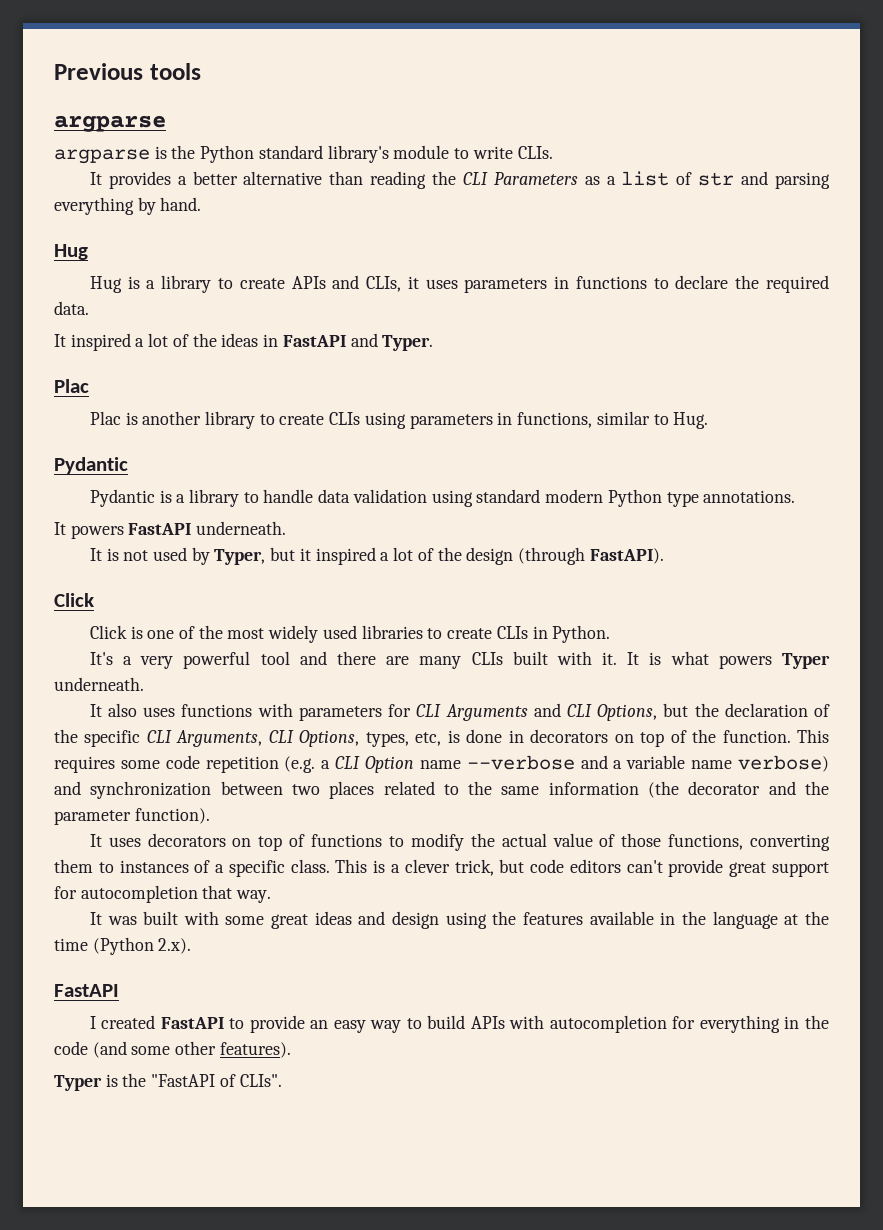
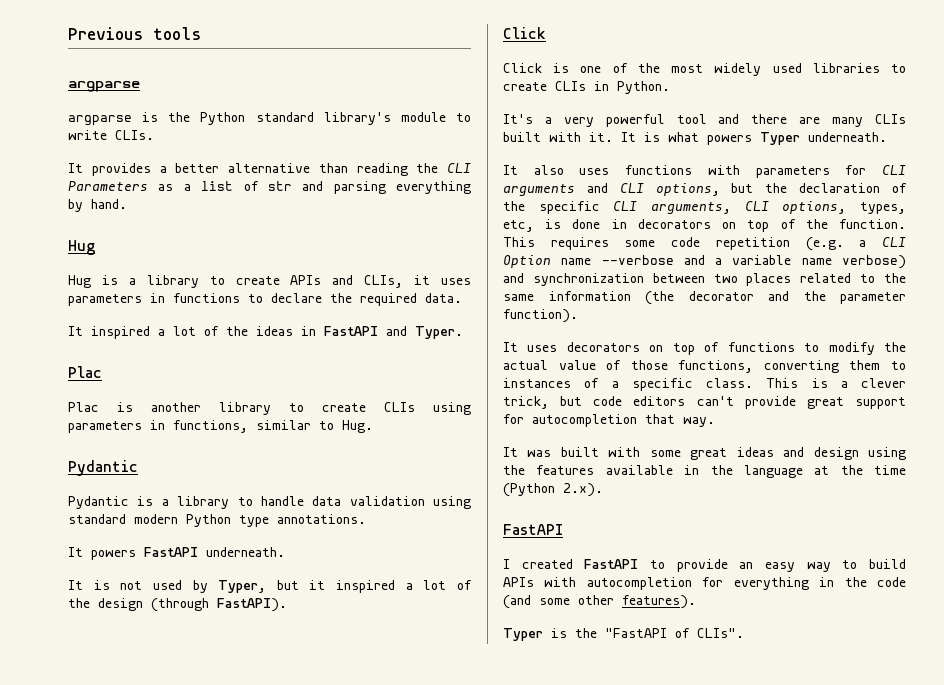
- It also uses functions with parameters for CLI Arguments and CLI Options, but the declaration of the specific CLI Arguments, CLI Options, types, etc, is done in decorators on top of the function.
+ It also uses functions with parameters for CLI arguments and CLI options, but the declaration of the specific CLI arguments, CLI options, types, etc, is done in decorators on top of the function.

